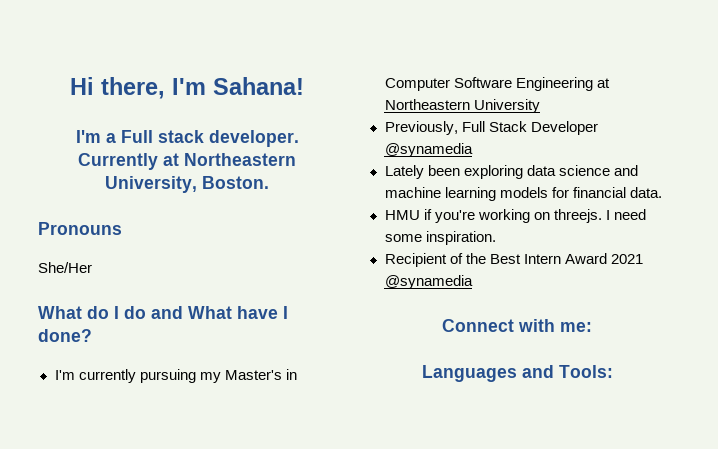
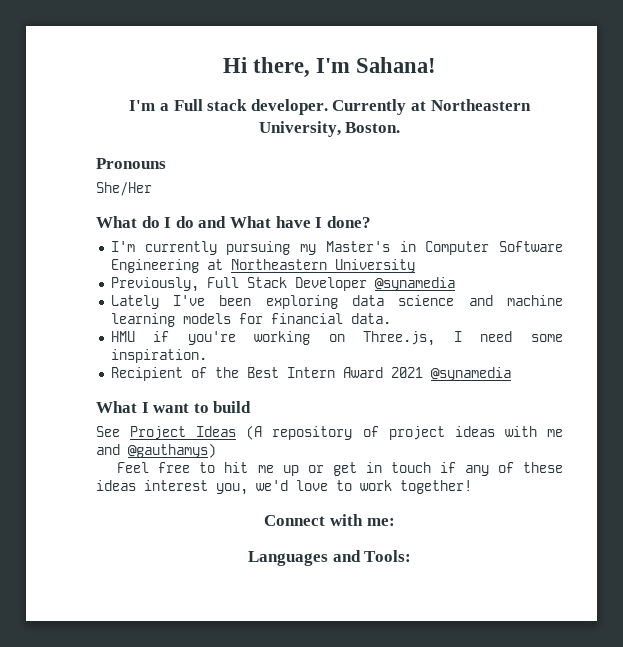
- Lately been exploring data science and machine learning models for financial data.
+ Lately I've been exploring data science and machine learning models for financial data.
- HMU if you're working on threejs. I need some inspiration.
+ HMU if you're working on Three.js, I need some inspiration.
+ What I want to build
+ See Project Ideas (A repository of project ideas with me and @gauthamys)
+ Feel free to hit me up or get in touch if any of these ideas interest you, we'd love to work together!

